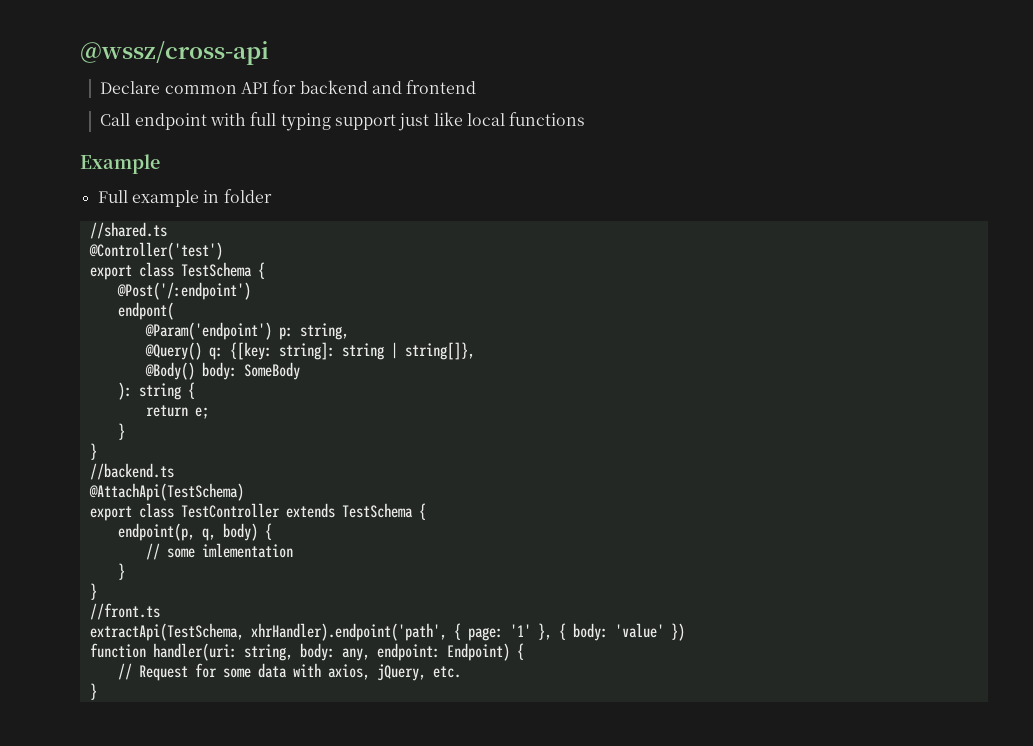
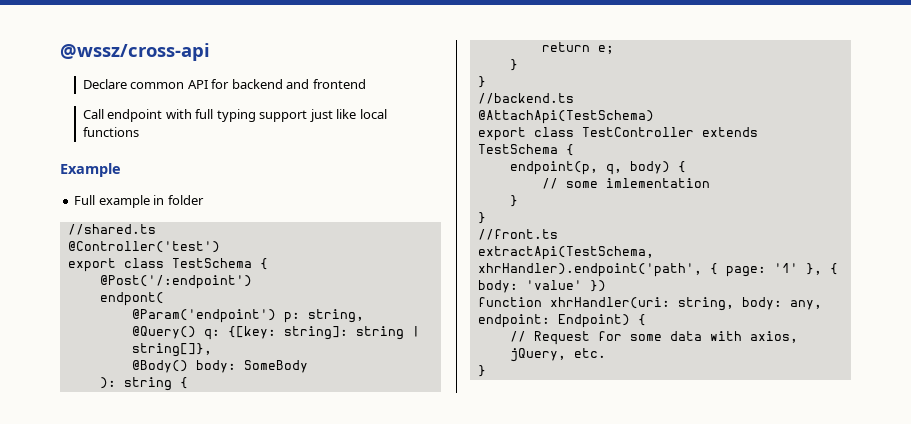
- function handler(uri: string, body: any, endpoint: Endpoint) {
+ function xhrHandler(uri: string, body: any, endpoint: Endpoint) {

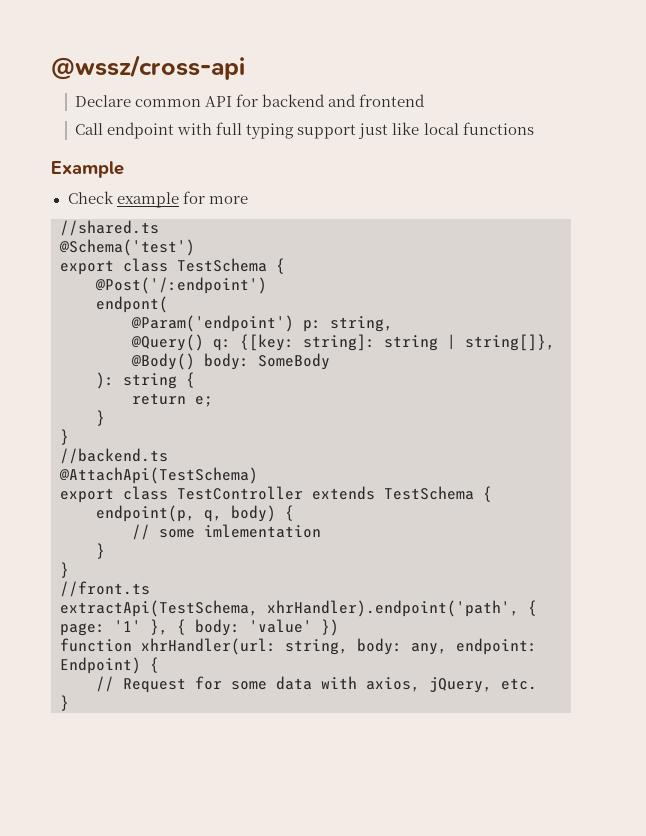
- Full example in folder
+ Check example for more
- @Controller('test')
+ @Schema('test')
- function xhrHandler(uri: string, body: any, endpoint: Endpoint) {
+ function xhrHandler(url: string, body: any, endpoint: Endpoint) {

